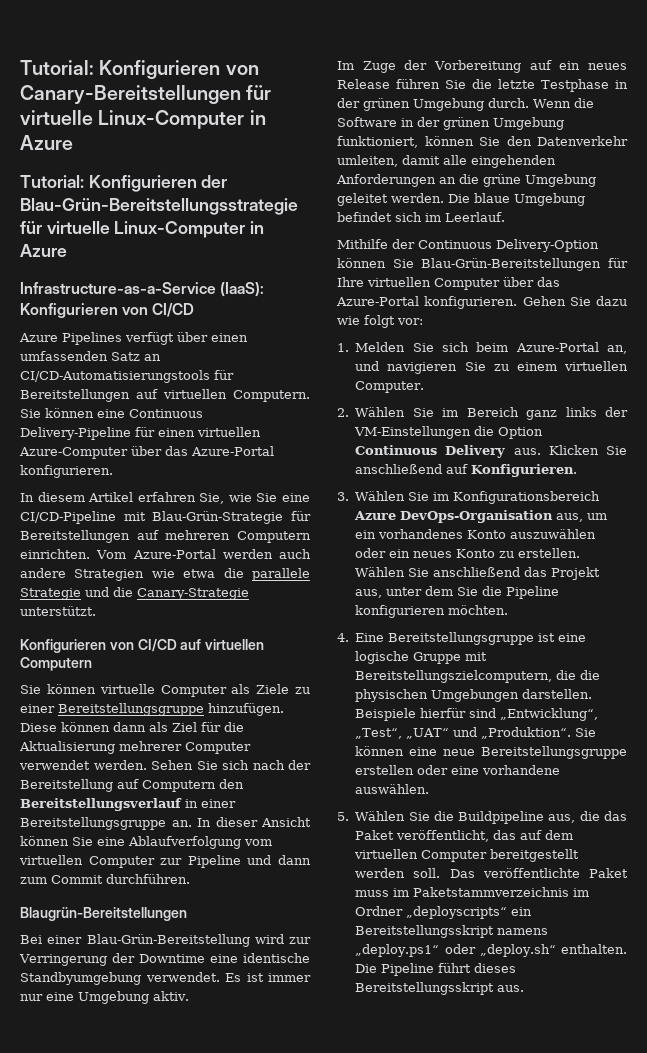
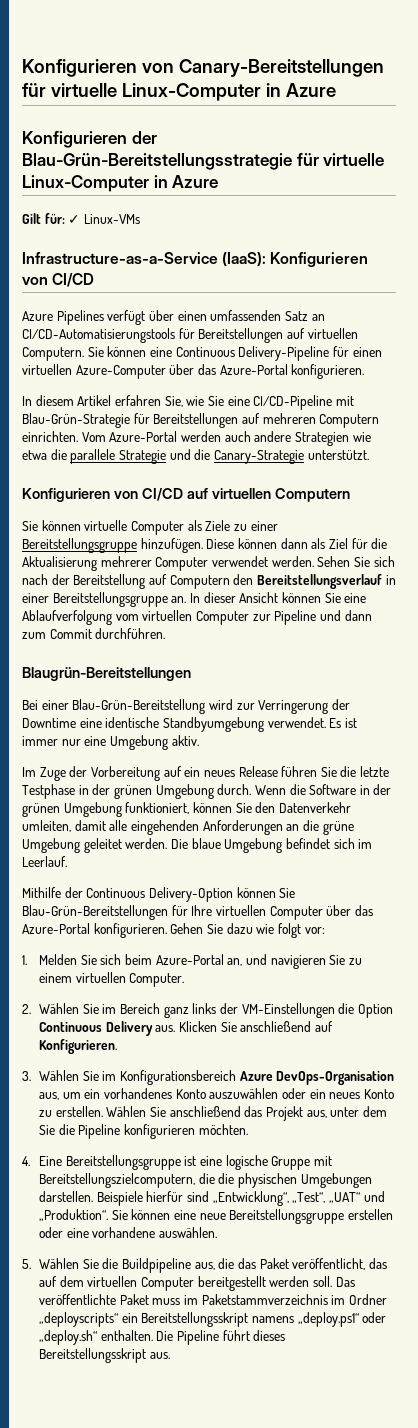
- Tutorial: Konfigurieren von Canary-Bereitstellungen für virtuelle Linux-Computer in Azure
+ Konfigurieren von Canary-Bereitstellungen für virtuelle Linux-Computer in Azure
- Tutorial: Konfigurieren der Blau-Grün-Bereitstellungsstrategie für virtuelle Linux-Computer in Azure
+ Konfigurieren der Blau-Grün-Bereitstellungsstrategie für virtuelle Linux-Computer in Azure
+ Gilt für: ✓ Linux-VMs

